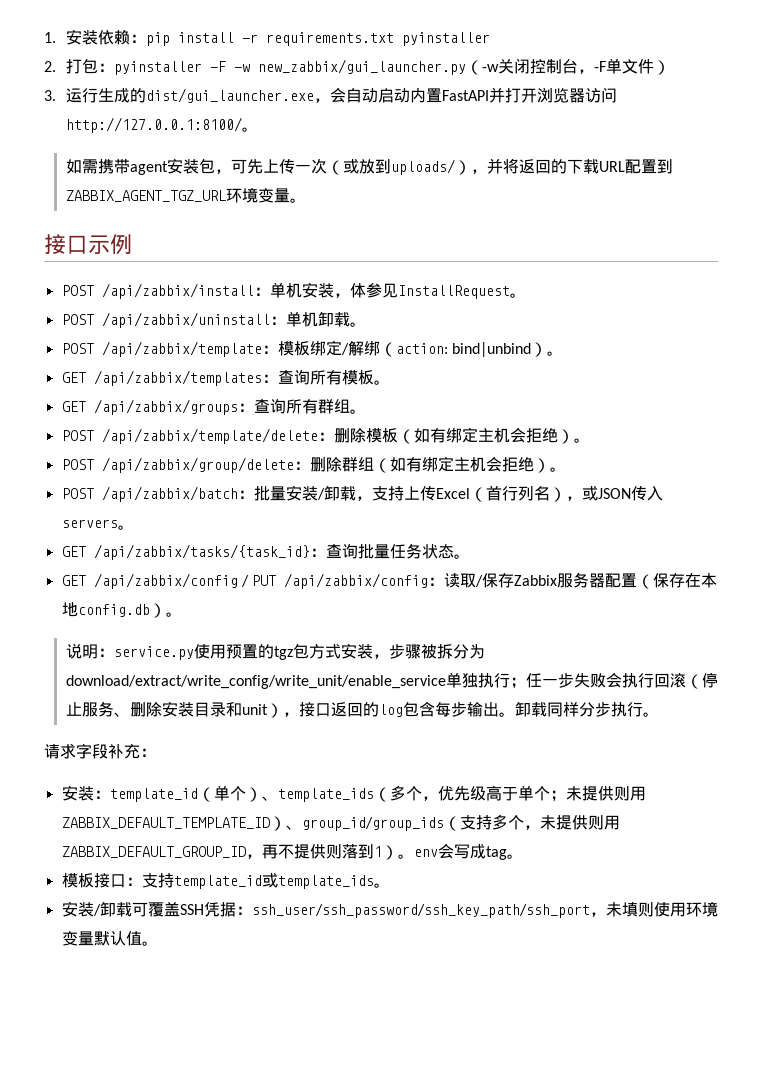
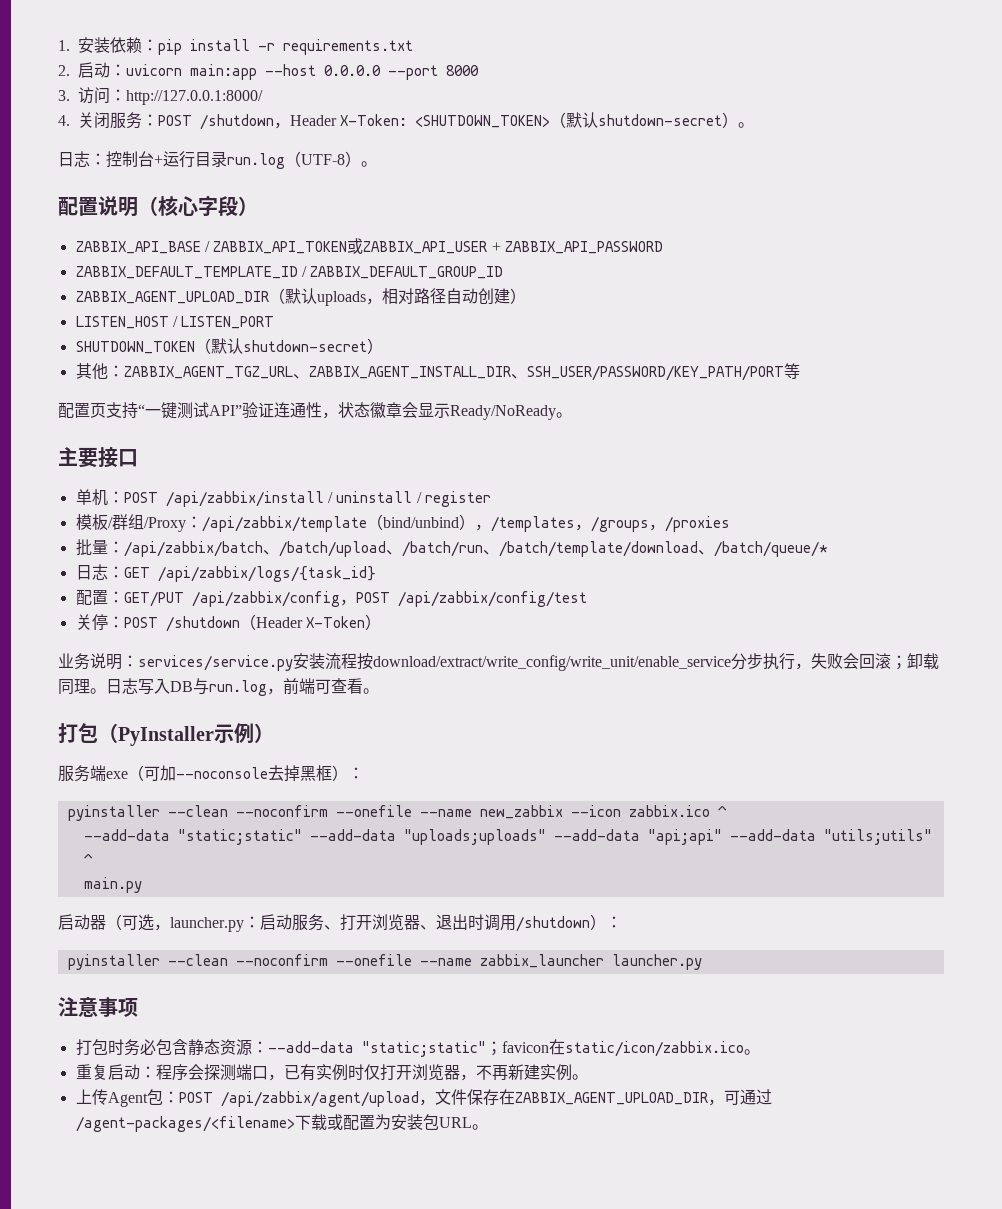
- 1.安装依赖：pip install -r requirements.txt pyinstaller
+ 1.安装依赖：pip install -r requirements.txt
- 2.打包：pyinstaller -F -w new_zabbix/gui_launcher.py（-w关闭控制台，-F单文件）
- 3.运行生成的dist/gui_launcher.exe，会自动启动内置FastAPI并打开浏览器访问http://127.0.0.1:8100/。
- 如需携带agent安装包，可先上传一次（或放到uploads/），并将返回的下载URL配置到ZABBIX_AGENT_TGZ_URL环境变量。
- 接口示例
- POST /api/zabbix/install：单机安装，体参见InstallRequest。
- POST /api/zabbix/uninstall：单机卸载。
- POST /api/zabbix/template：模板绑定/解绑（action: bind|unbind）。
- GET /api/zabbix/templates：查询所有模板。
- GET /api/zabbix/groups：查询所有群组。
- POST /api/zabbix/template/delete：删除模板（如有绑定主机会拒绝）。
- POST /api/zabbix/group/delete：删除群组（如有绑定主机会拒绝）。
- POST /api/zabbix/batch：批量安装/卸载，支持上传Excel（首行列名），或JSON传入servers。
- GET /api/zabbix/tasks/{task_id}：查询批量任务状态。
- GET /api/zabbix/config / PUT /api/zabbix/config：读取/保存Zabbix服务器配置（保存在本地config.db）。
- 说明：service.py使用预置的tgz包方式安装，步骤被拆分为download/extract/write_config/write_unit/enable_service单独执行；任一步失败会执行回滚（停止服务、删除安装目录和unit），接口返回的log包含每步输出。卸载同样分步执行。
- 请求字段补充：
- 安装：template_id（单个）、template_ids（多个，优先级高于单个；未提供则用ZABBIX_DEFAULT_TEMPLATE_ID）、group_id/group_ids（支持多个，未提供则用ZABBIX_DEFAULT_GROUP_ID，再不提供则落到1）。env会写成tag。
- 模板接口：支持template_id或template_ids。
- 安装/卸载可覆盖SSH凭据：ssh_user/ssh_password/ssh_key_path/ssh_port，未填则使用环境变量默认值。
+ 2.启动：uvicorn main:app --host 0.0.0.0 --port 8000
+ 3.访问：http://127.0.0.1:8000/
+ 4.关闭服务：POST /shutdown，Header X-Token: <SHUTDOWN_TOKEN>（默认shutdown-secret）。
+ 日志：控制台+运行目录run.log（UTF-8）。
+ 配置说明（核心字段）
+ ZABBIX_API_BASE / ZABBIX_API_TOKEN或ZABBIX_API_USER + ZABBIX_API_PASSWORD
+ ZABBIX_DEFAULT_TEMPLATE_ID / ZABBIX_DEFAULT_GROUP_ID
+ ZABBIX_AGENT_UPLOAD_DIR（默认uploads，相对路径自动创建）
+ LISTEN_HOST / LISTEN_PORT
+ SHUTDOWN_TOKEN（默认shutdown-secret）
+ 其他：ZABBIX_AGENT_TGZ_URL、ZABBIX_AGENT_INSTALL_DIR、SSH_USER/PASSWORD/KEY_PATH/PORT等
+ 配置页支持“一键测试API”验证连通性，状态徽章会显示Ready/NoReady。
+ 主要接口
+ 单机：POST /api/zabbix/install / uninstall / register
+ 模板/群组/Proxy：/api/zabbix/template（bind/unbind），/templates，/groups，/proxies
+ 批量：/api/zabbix/batch、/batch/upload、/batch/run、/batch/template/download、/batch/queue/*
+ 日志：GET /api/zabbix/logs/{task_id}
+ 配置：GET/PUT /api/zabbix/config，POST /api/zabbix/config/test
+ 关停：POST /shutdown（Header X-Token）
+ 业务说明：services/service.py安装流程按download/extract/write_config/write_unit/enable_service分步执行，失败会回滚；卸载同理。日志写入DB与run.log，前端可查看。
+ 打包（PyInstaller示例）
+ 服务端exe（可加--noconsole去掉黑框）：
+ pyinstaller --clean --noconfirm --onefile --name new_zabbix --icon zabbix.ico ^
+ --add-data "static;static" --add-data "uploads;uploads" --add-data "api;api" --add-data "utils;utils" ^
+ main.py
+ 启动器（可选，launcher.py：启动服务、打开浏览器、退出时调用/shutdown）：
+ pyinstaller --clean --noconfirm --onefile --name zabbix_launcher launcher.py
+ 注意事项
+ 打包时务必包含静态资源：--add-data "static;static"；favicon在static/icon/zabbix.ico。
+ 重复启动：程序会探测端口，已有实例时仅打开浏览器，不再新建实例。
+ 上传Agent包：POST /api/zabbix/agent/upload，文件保存在ZABBIX_AGENT_UPLOAD_DIR，可通过/agent-packages/<filename>下载或配置为安装包URL。

